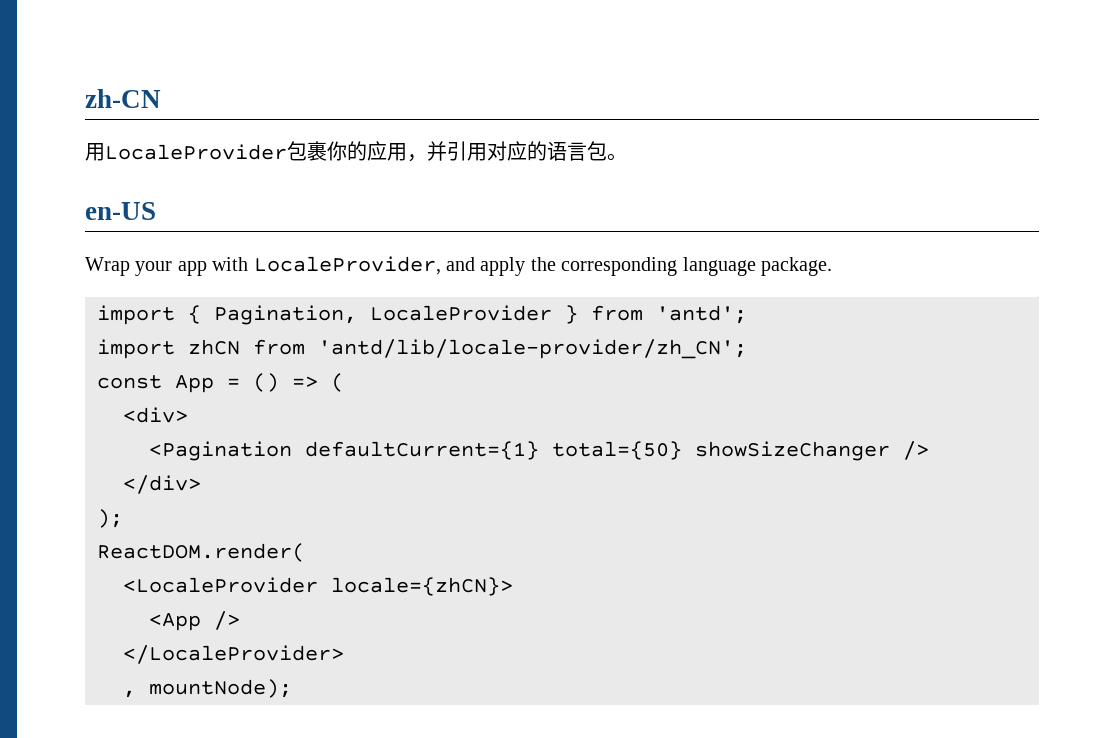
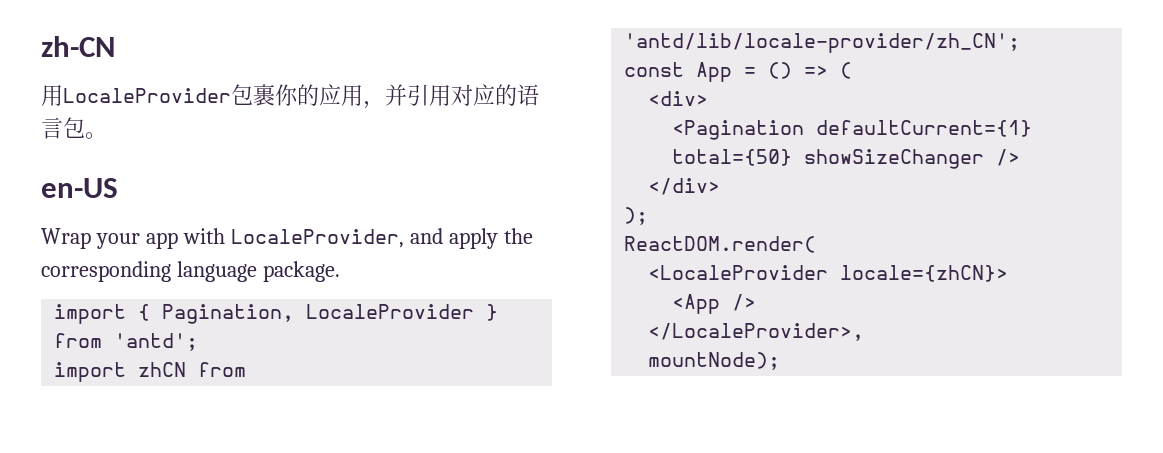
- </LocaleProvider>
- , mountNode);
+ </LocaleProvider>,
+ mountNode);

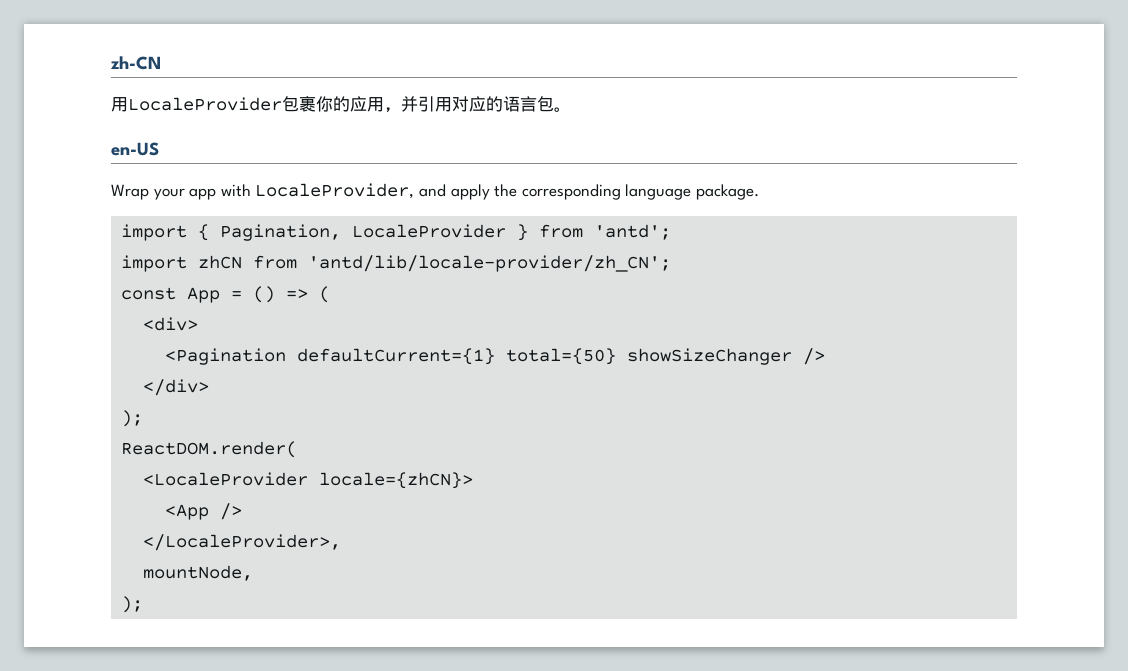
- mountNode);
+ mountNode,
+ );

